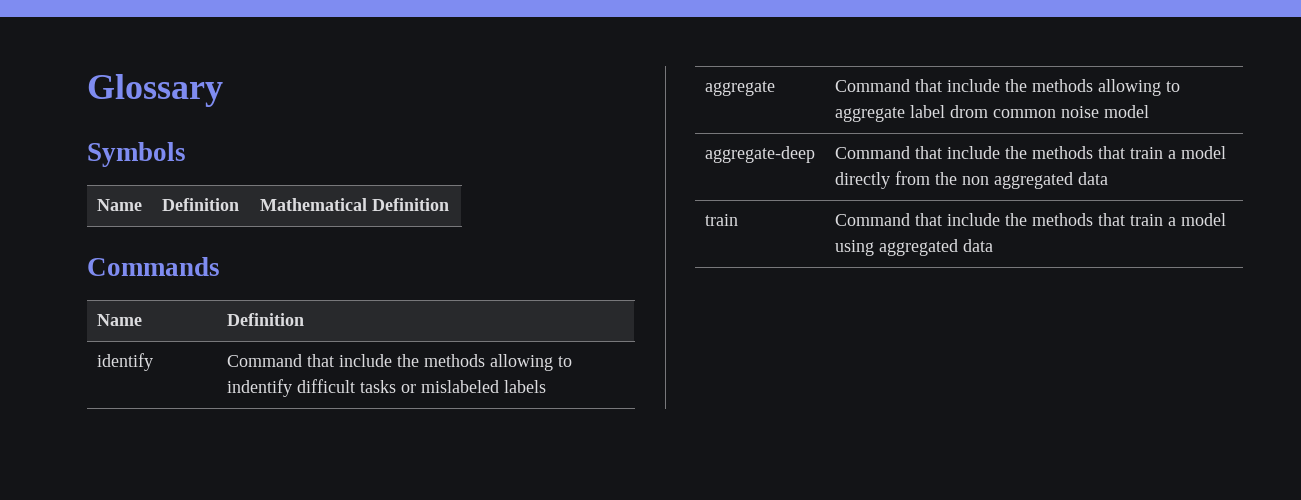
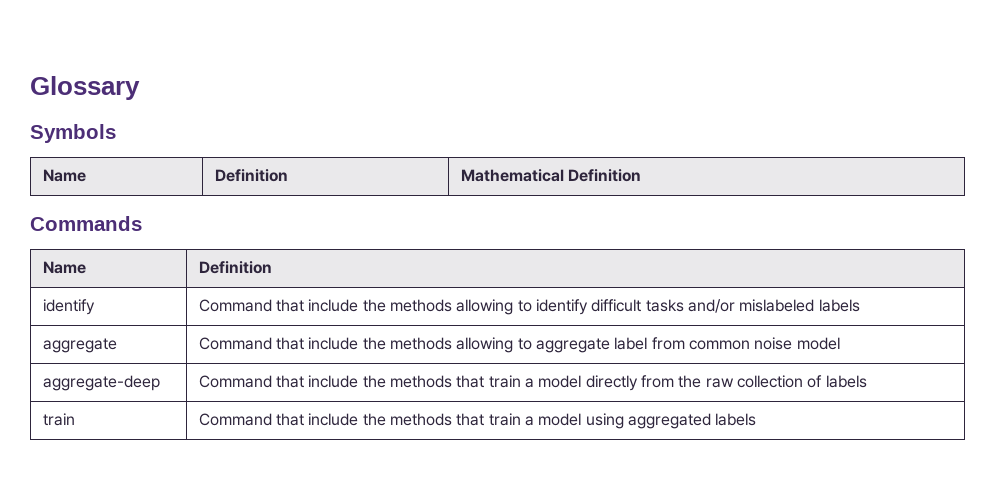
- identify | Command that include the methods allowing to indentify difficult tasks or mislabeled labels
+ identify | Command that include the methods allowing to identify difficult tasks and/or mislabeled labels
- aggregate | Command that include the methods allowing to aggregate label drom common noise model
+ aggregate | Command that include the methods allowing to aggregate label from common noise model
- aggregate-deep | Command that include the methods that train a model directly from the non aggregated data
+ aggregate-deep | Command that include the methods that train a model directly from the raw collection of labels
- train | Command that include the methods that train a model using aggregated data
+ train | Command that include the methods that train a model using aggregated labels

